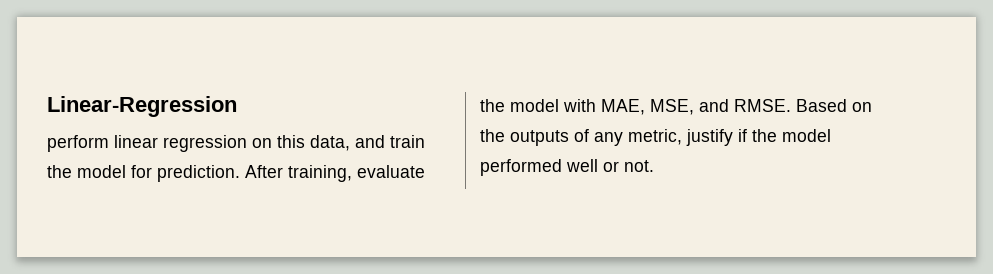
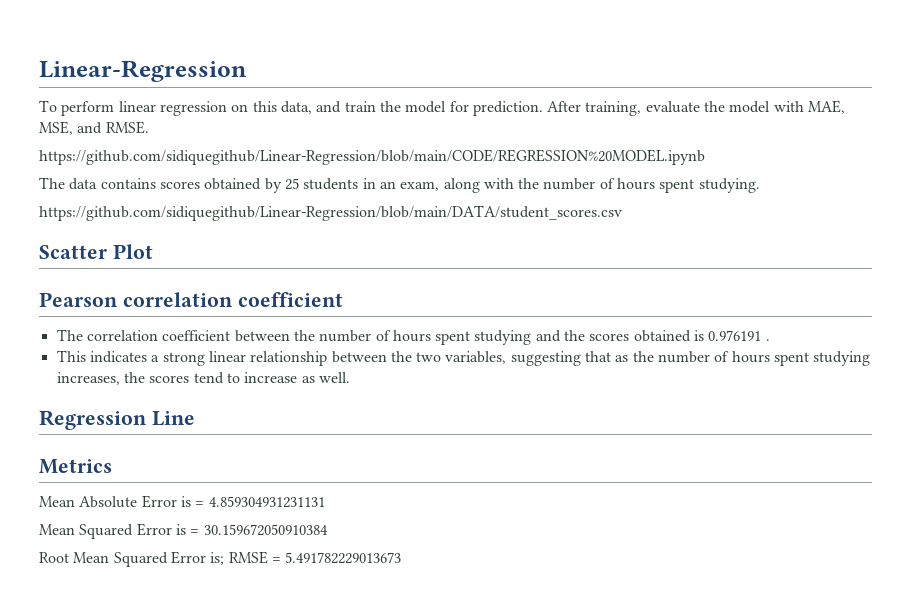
- perform linear regression on this data, and train the model for prediction.
+ To perform linear regression on this data, and train the model for prediction.
- After training, evaluate the model with MAE, MSE, and RMSE. Based on the outputs of any metric, justify if the model performed well or not.
+ After training, evaluate the model with MAE, MSE, and RMSE.
+ https://github.com/sidiquegithub/Linear-Regression/blob/main/CODE/REGRESSION%20MODEL.ipynb
+ The data contains scores obtained by 25 students in an exam, along with the number of hours spent studying.
+ https://github.com/sidiquegithub/Linear-Regression/blob/main/DATA/student_scores.csv
+ Scatter Plot
+ Pearson correlation coefficient
+ The correlation coefficient between the number of hours spent studying and the scores obtained is 0.976191 .
+ This indicates a strong linear relationship between the two variables, suggesting that as the number of hours spent studying increases, the scores tend to increase as well.
+ Regression Line
+ Metrics
+ Mean Absolute Error is = 4.859304931231131
+ Mean Squared Error is = 30.159672050910384
+ Root Mean Squared Error is; RMSE = 5.491782229013673

